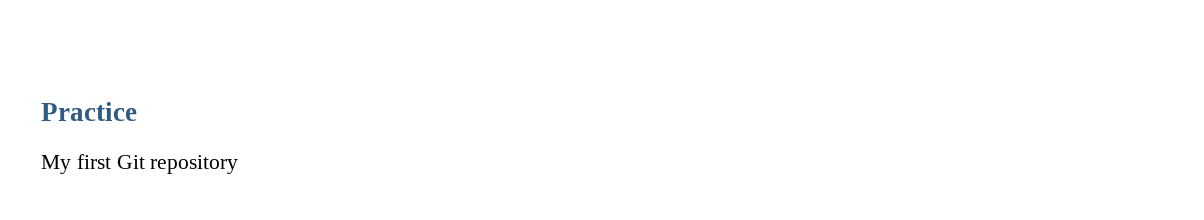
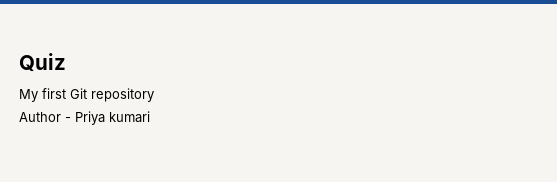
- Practice
+ Quiz
+ Author - Priya kumari

